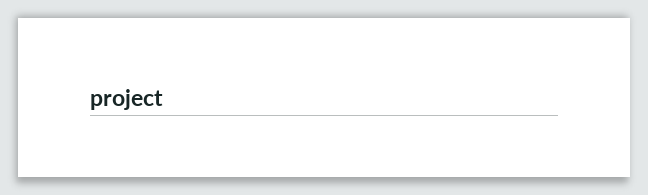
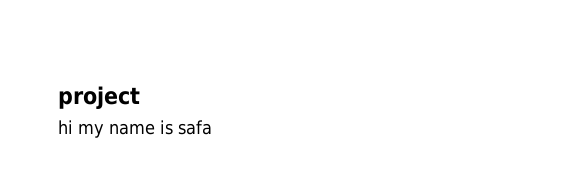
+ hi my name is safa

